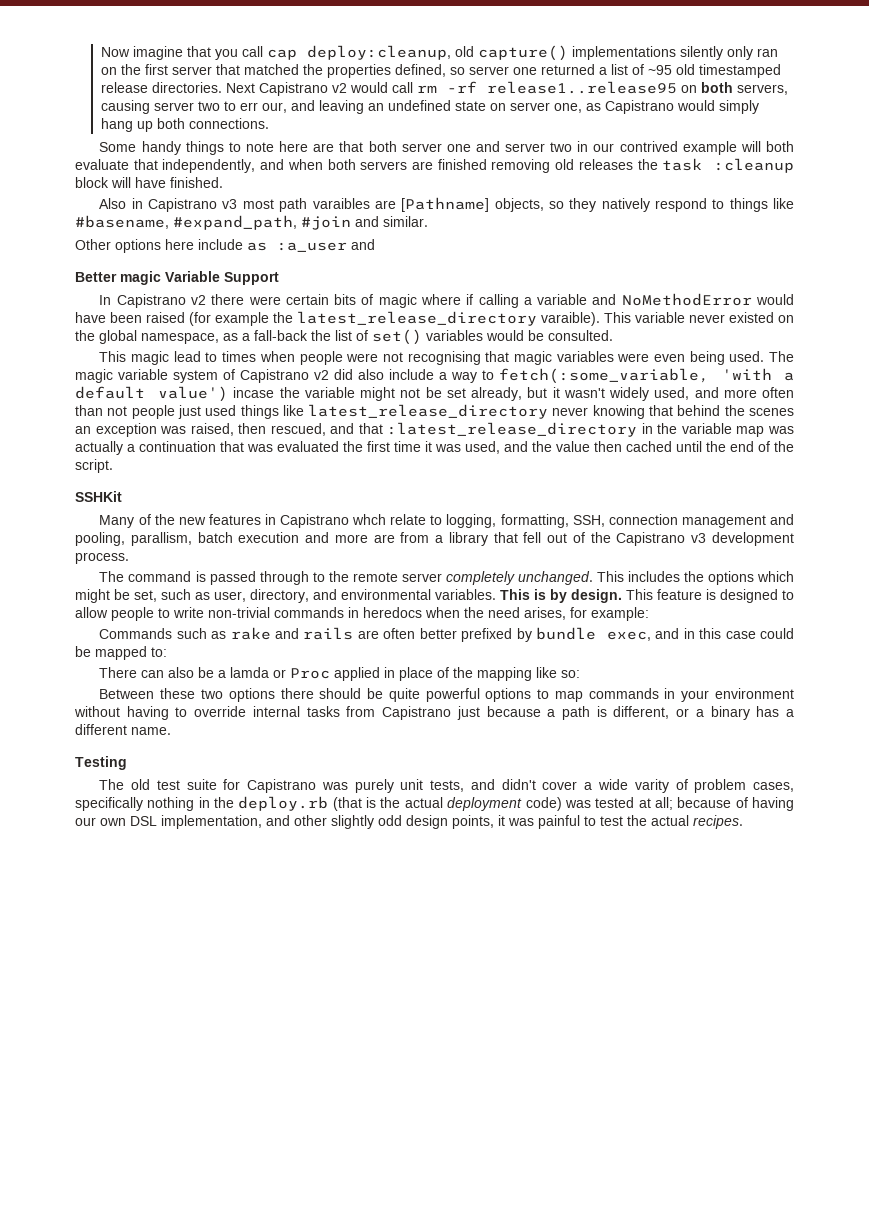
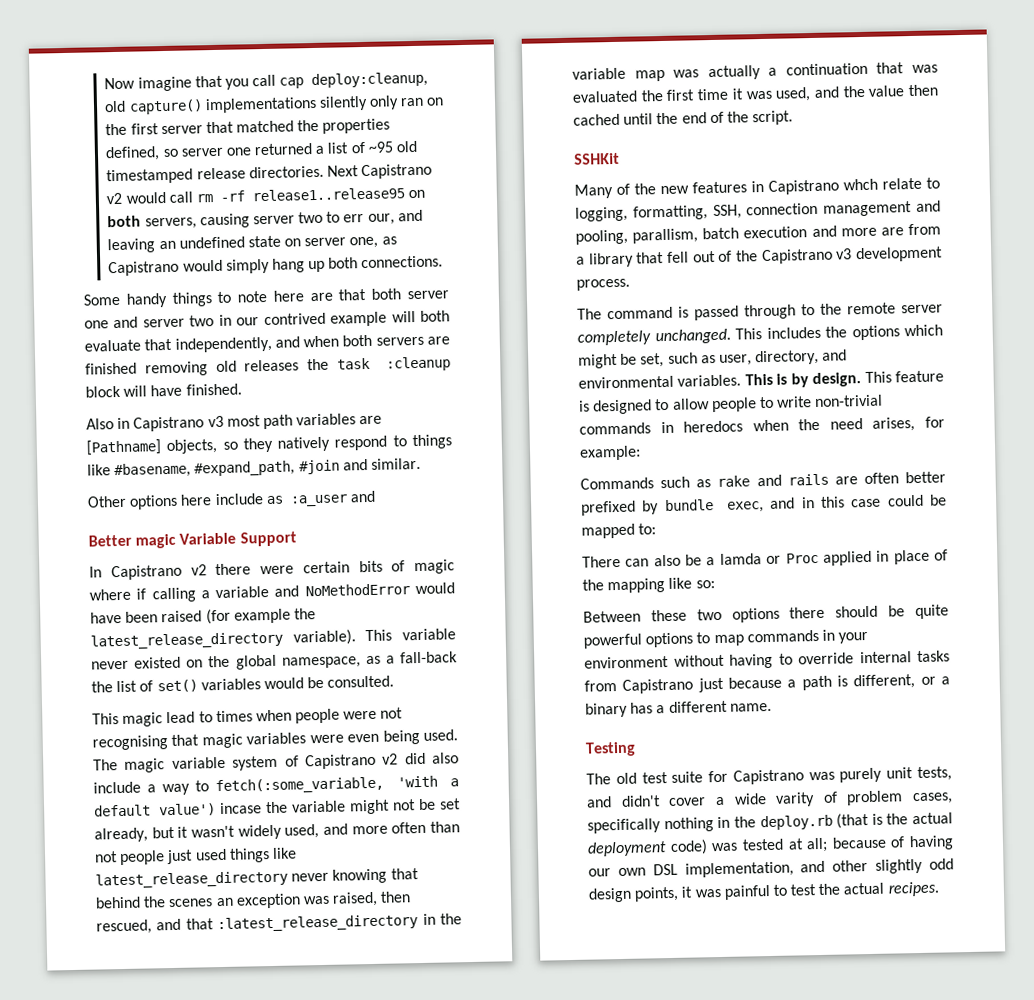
- Also in Capistrano v3 most path varaibles are [Pathname] objects, so they natively respond to things like #basename, #expand_path, #join and similar.
+ Also in Capistrano v3 most path variables are [Pathname] objects, so they natively respond to things like #basename, #expand_path, #join and similar.
- In Capistrano v2 there were certain bits of magic where if calling a variable and NoMethodError would have been raised (for example the latest_release_directory varaible).
+ In Capistrano v2 there were certain bits of magic where if calling a variable and NoMethodError would have been raised (for example the latest_release_directory variable).

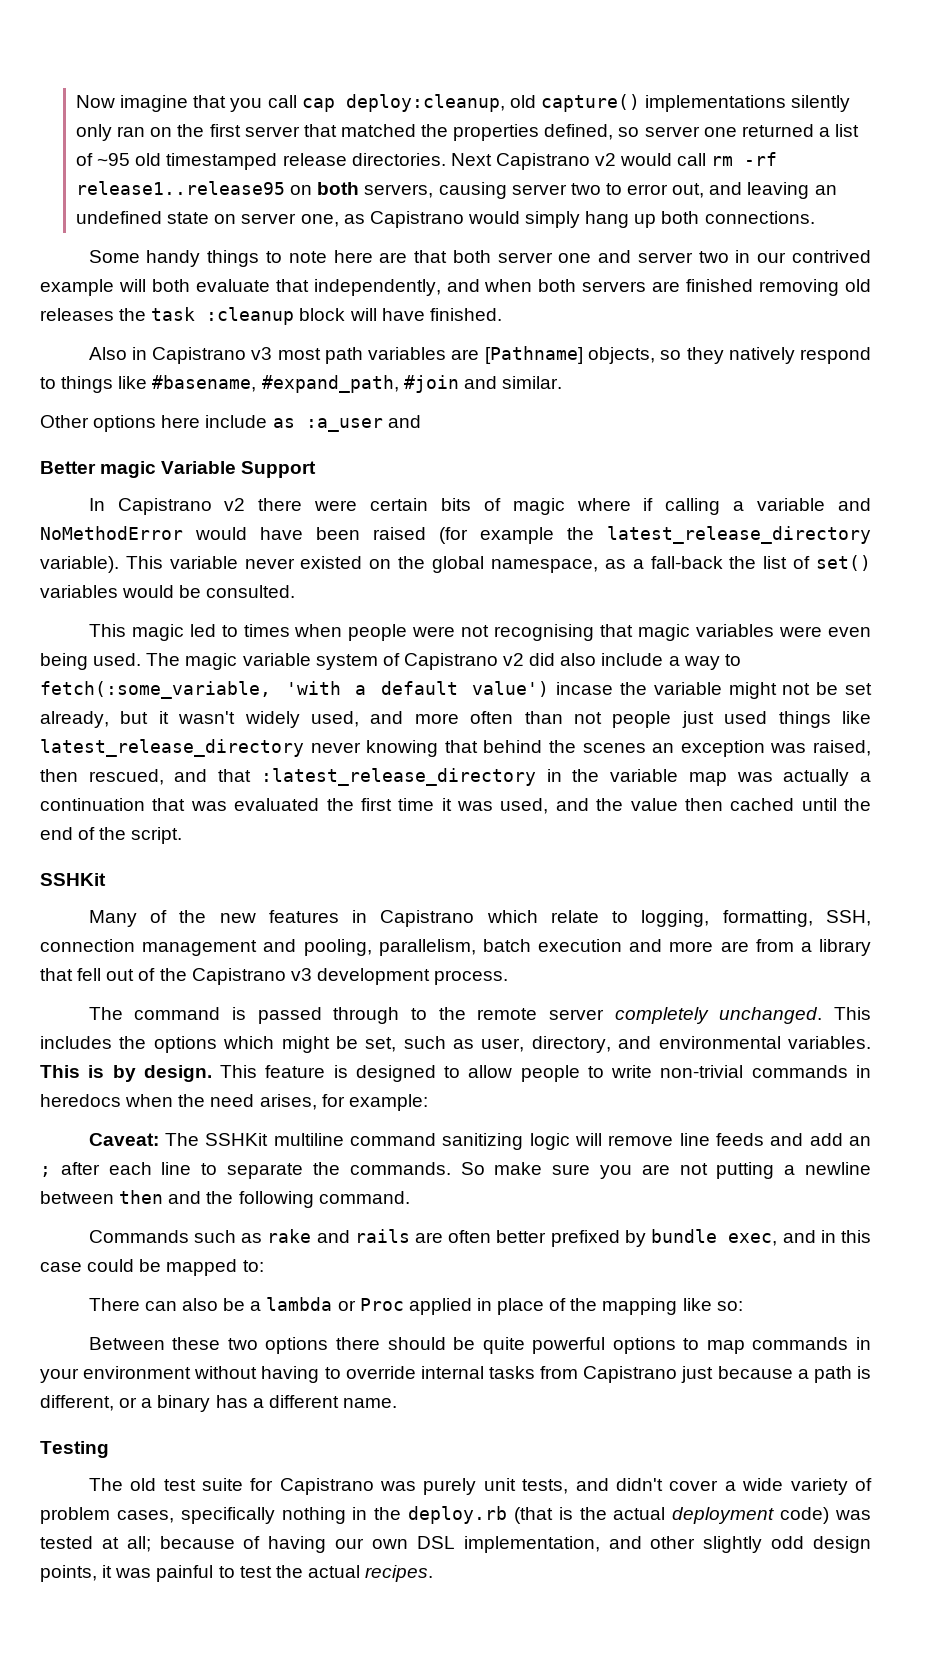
- Next Capistrano v2 would call rm -rf release1..release95 on both servers, causing server two to err our, and leaving an undefined state on server one, as Capistrano would simply hang up both connections.
+ Next Capistrano v2 would call rm -rf release1..release95 on both servers, causing server two to error out, and leaving an undefined state on server one, as Capistrano would simply hang up both connections.
- This magic lead to times when people were not recognising that magic variables were even being used.
+ This magic led to times when people were not recognising that magic variables were even being used.
- Many of the new features in Capistrano whch relate to logging, formatting, SSH, connection management and pooling, parallism, batch execution and more are from a library that fell out of the Capistrano v3 development process.
+ Many of the new features in Capistrano which relate to logging, formatting, SSH, connection management and pooling, parallelism, batch execution and more are from a library that fell out of the Capistrano v3 development process.
+ Caveat: The SSHKit multiline command sanitizing logic will remove line feeds and add an ; after each line to separate the commands. So make sure you are not putting a newline between then and the following command.
- There can also be a lamda or Proc applied in place of the mapping like so:
+ There can also be a lambda or Proc applied in place of the mapping like so:
- The old test suite for Capistrano was purely unit tests, and didn't cover a wide varity of problem cases, specifically nothing in the deploy.rb (that is the actual deployment code) was tested at all; because of having our own DSL implementation, and other slightly odd design points, it was painful to test the actual recipes.
+ The old test suite for Capistrano was purely unit tests, and didn't cover a wide variety of problem cases, specifically nothing in the deploy.rb (that is the actual deployment code) was tested at all; because of having our own DSL implementation, and other slightly odd design points, it was painful to test the actual recipes.

